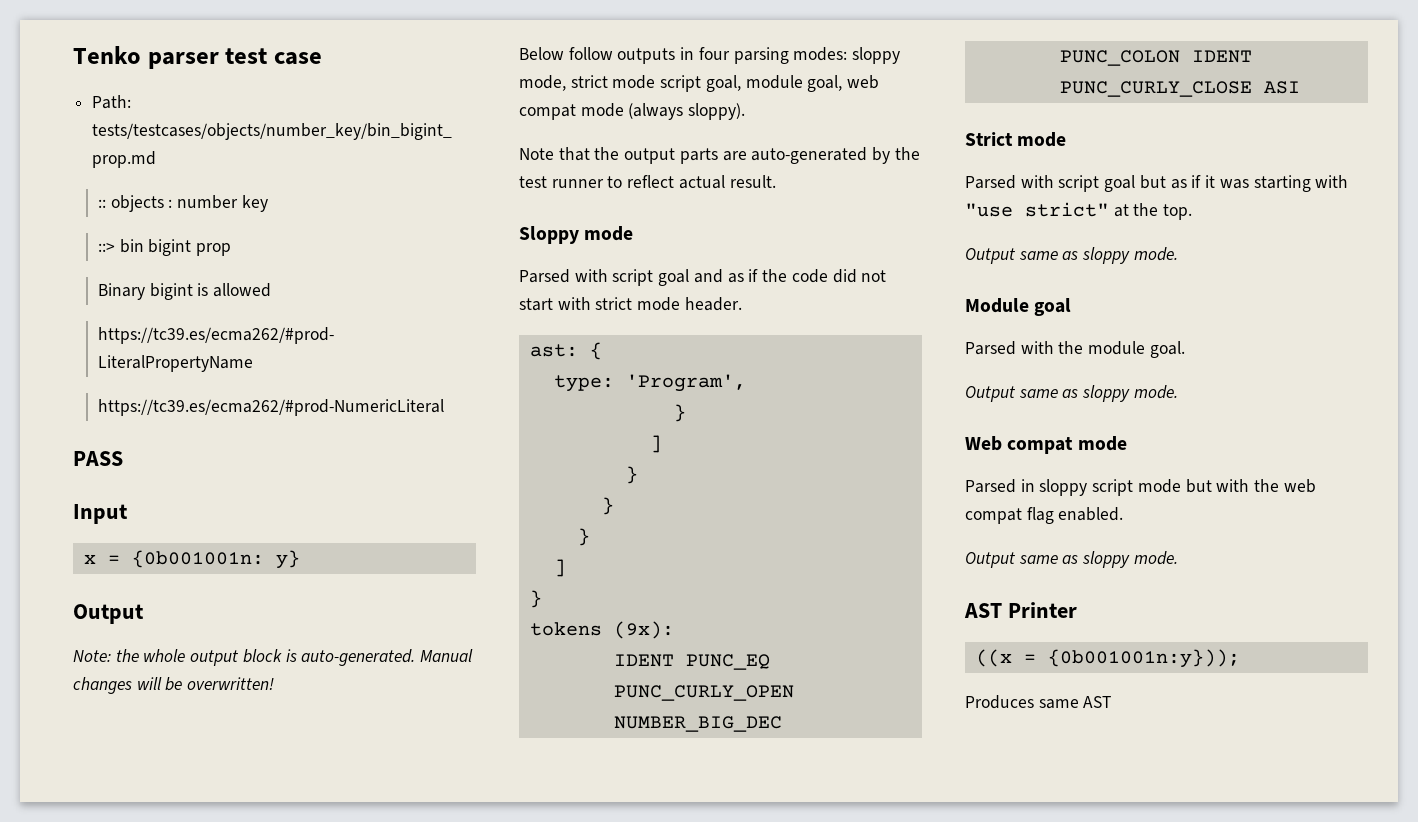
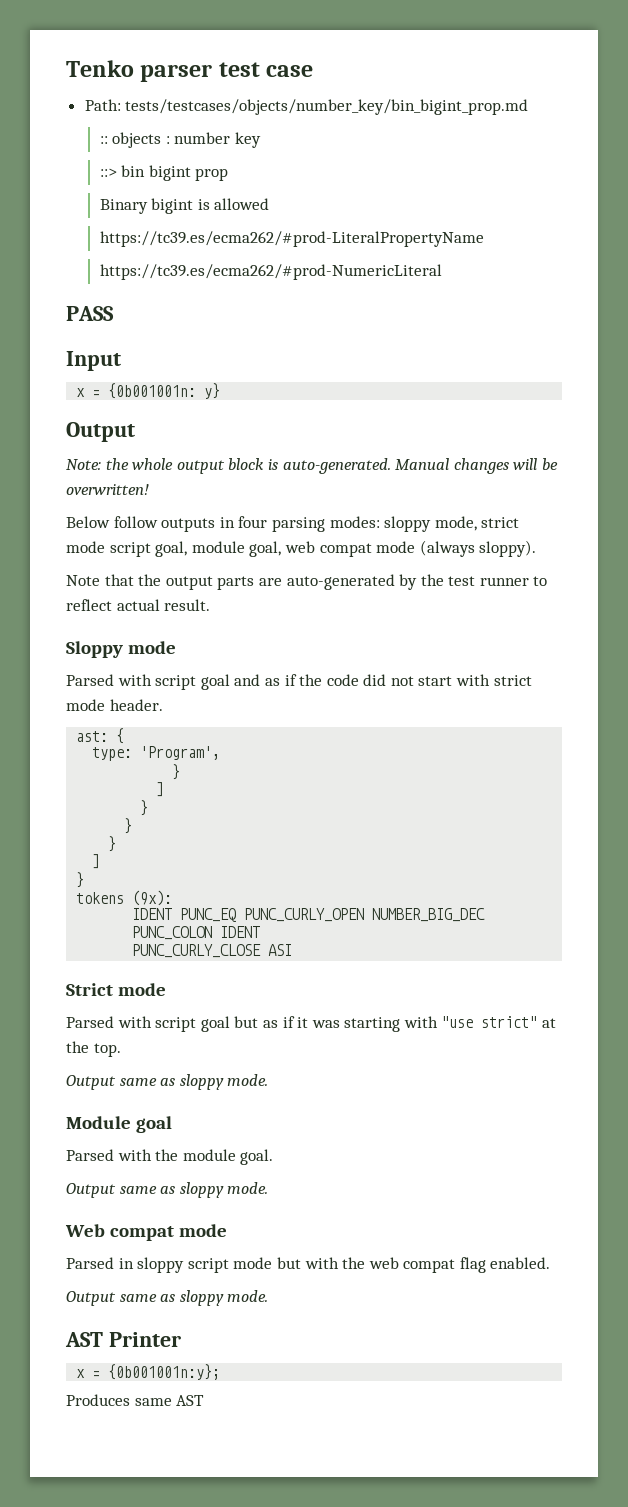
- ((x = {0b001001n:y}));
+ x = {0b001001n:y};

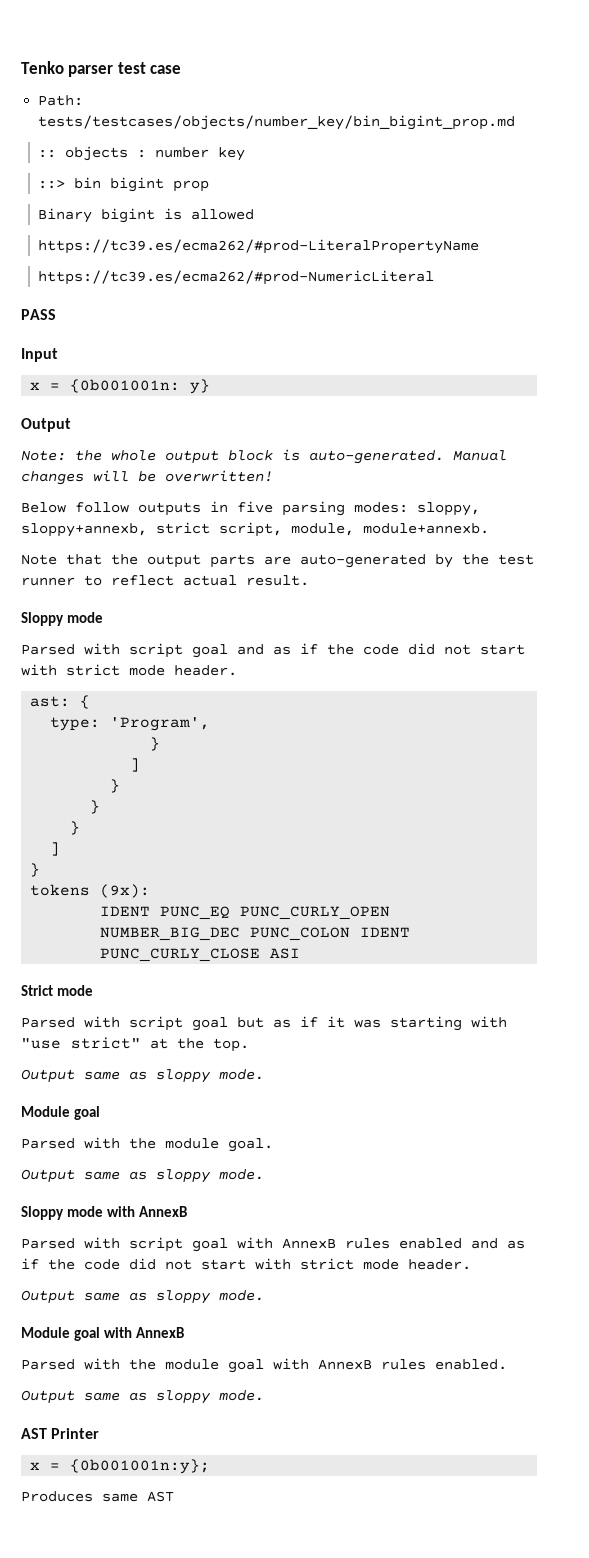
- Below follow outputs in four parsing modes: sloppy mode, strict mode script goal, module goal, web compat mode (always sloppy).
+ Below follow outputs in five parsing modes: sloppy, sloppy+annexb, strict script, module, module+annexb.
- Web compat mode
- Parsed in sloppy script mode but with the web compat flag enabled.
+ Sloppy mode with AnnexB
+ Parsed with script goal with AnnexB rules enabled and as if the code did not start with strict mode header.
+ Output same as sloppy mode.
+ Module goal with AnnexB
+ Parsed with the module goal with AnnexB rules enabled.

